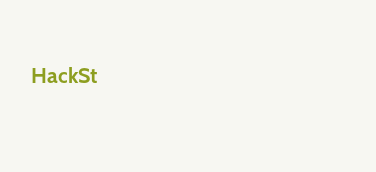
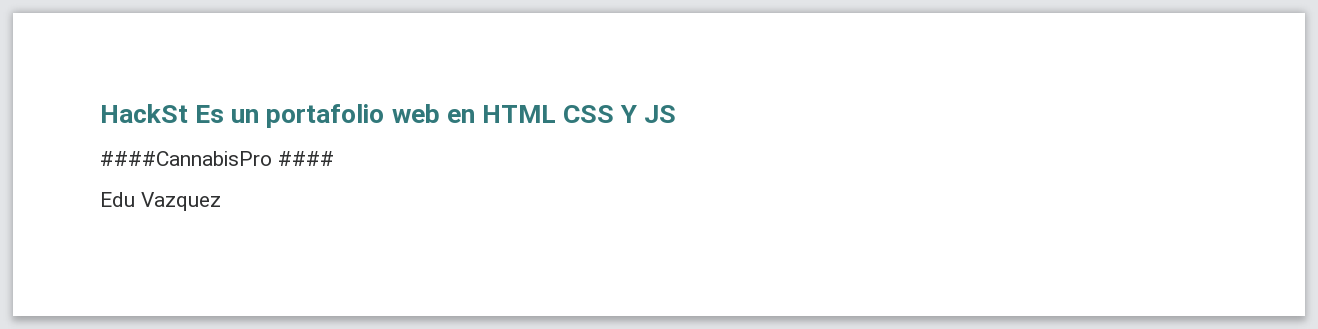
- HackSt
+ HackSt Es un portafolio web en HTML CSS Y JS
+ ####CannabisPro ####
+ Edu Vazquez

